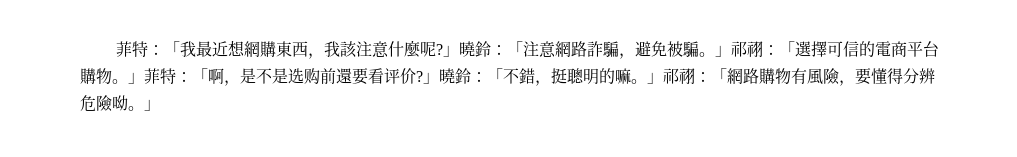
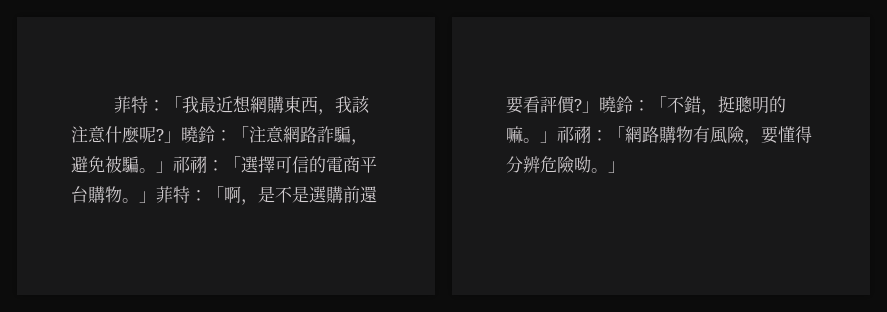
- 菲特：「我最近想網購東西，我該注意什麼呢?」曉鈴：「注意網路詐騙，避免被騙。」祁祤：「選擇可信的電商平台購物。」菲特：「啊，是不是选购前還要看评价?」曉鈴：「不錯，挺聰明的嘛。」祁祤：「網路購物有風險，要懂得分辨危險呦。」
+ 菲特：「我最近想網購東西，我該注意什麼呢?」曉鈴：「注意網路詐騙，避免被騙。」祁祤：「選擇可信的電商平台購物。」菲特：「啊，是不是選購前還要看評價?」曉鈴：「不錯，挺聰明的嘛。」祁祤：「網路購物有風險，要懂得分辨危險呦。」

